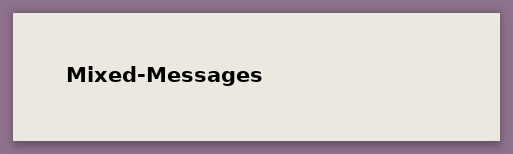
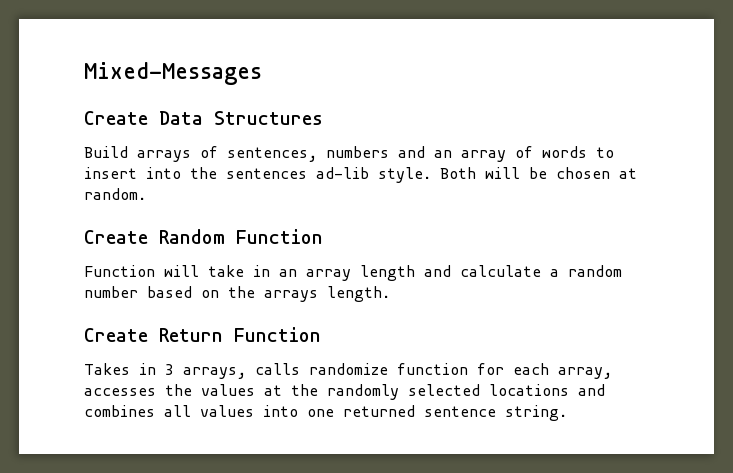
+ Create Data Structures
+ Build arrays of sentences, numbers and an array of words to insert into the sentences ad-lib style. Both will be chosen at random.
+ Create Random Function
+ Function will take in an array length and calculate a random number based on the arrays length.
+ Create Return Function
+ Takes in 3 arrays, calls randomize function for each array, accesses the values at the randomly selected locations and combines all values into one returned sentence string.

